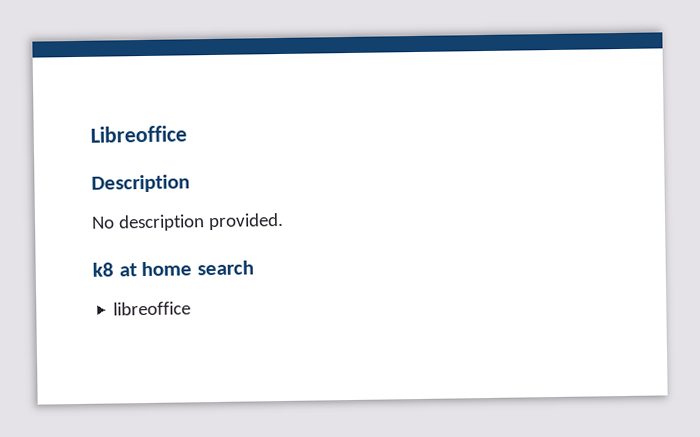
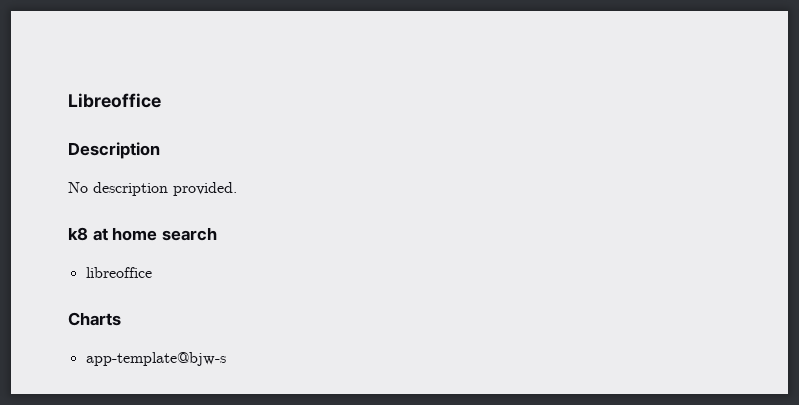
+ Charts
+ app-template@bjw-s

